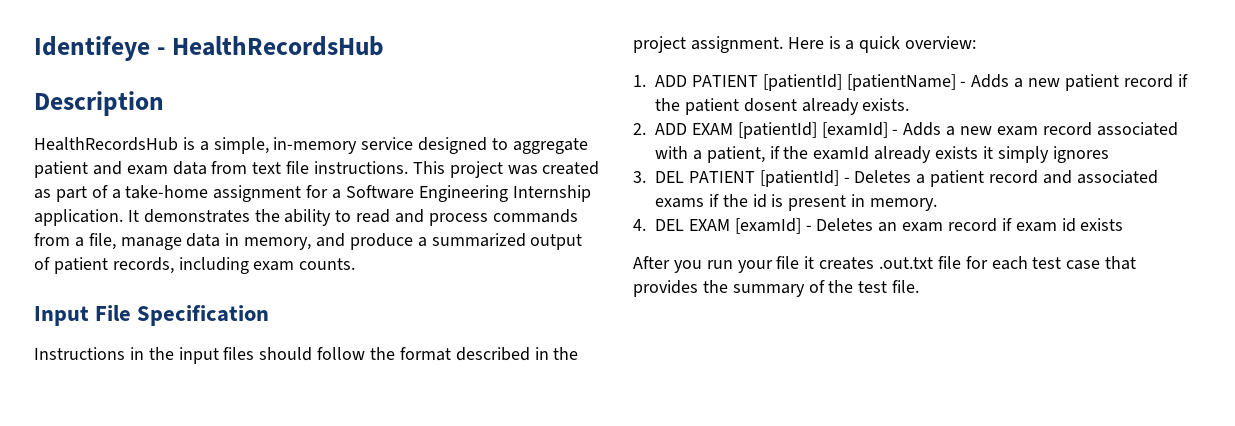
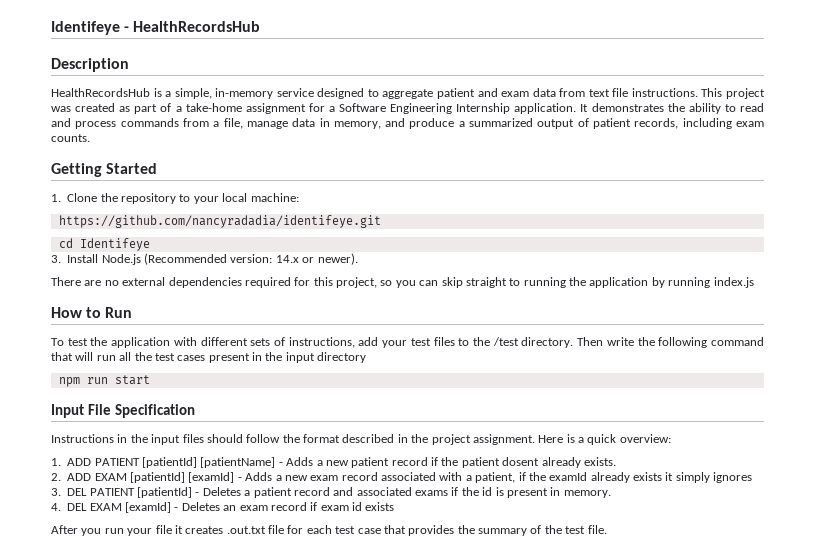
+ Getting Started
+ 1. Clone the repository to your local machine:
+ https://github.com/nancyradadia/identifeye.git
+ cd Identifeye
+ 3. Install Node.js (Recommended version: 14.x or newer).
+ There are no external dependencies required for this project, so you can skip straight to running the application by running index.js
+ How to Run
+ To test the application with different sets of instructions, add your test files to the /test directory. Then write the following command that will run all the test cases present in the input directory
+ npm run start

